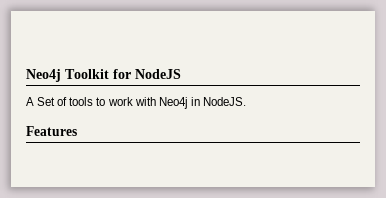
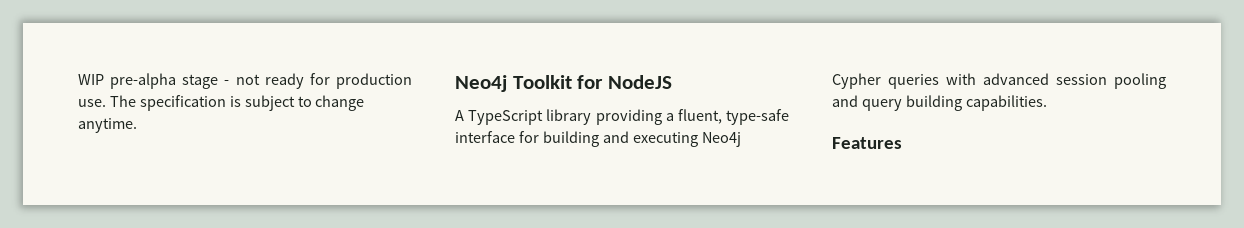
+ WIP pre-alpha stage - not ready for production use. The specification is subject to change anytime.
- A Set of tools to work with Neo4j in NodeJS.
+ A TypeScript library providing a fluent, type-safe interface for building and executing Neo4j Cypher queries with advanced session pooling and query building capabilities.

